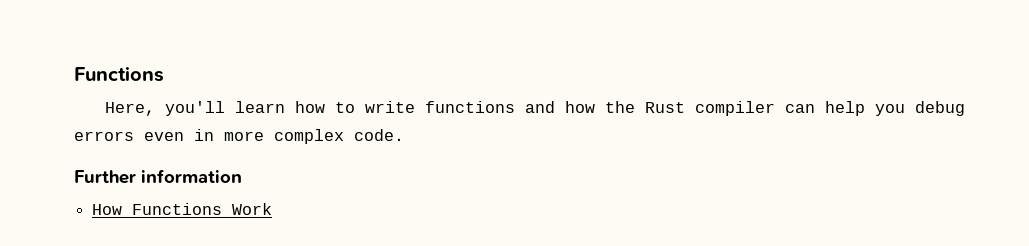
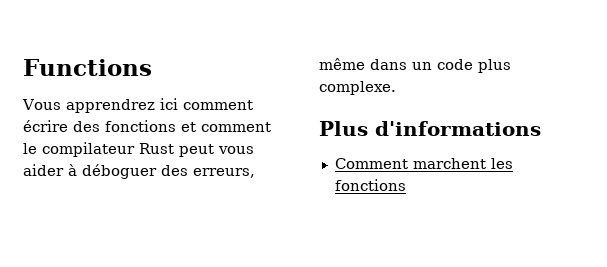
- Here, you'll learn how to write functions and how the Rust compiler can help you debug errors even in more complex code.
- Further information
- How Functions Work
+ Vous apprendrez ici comment écrire des fonctions et comment le compilateur Rust peut vous aider à déboguer des erreurs, même dans un code plus complexe.
+ Plus d'informations
+ Comment marchent les fonctions

